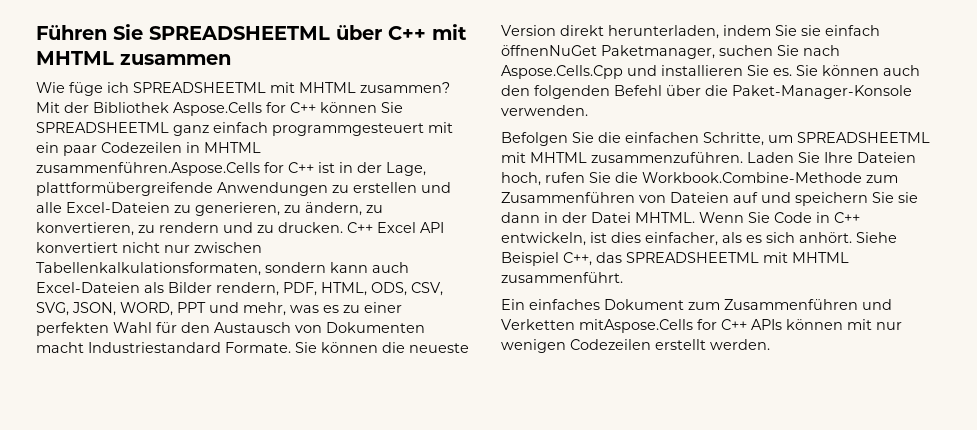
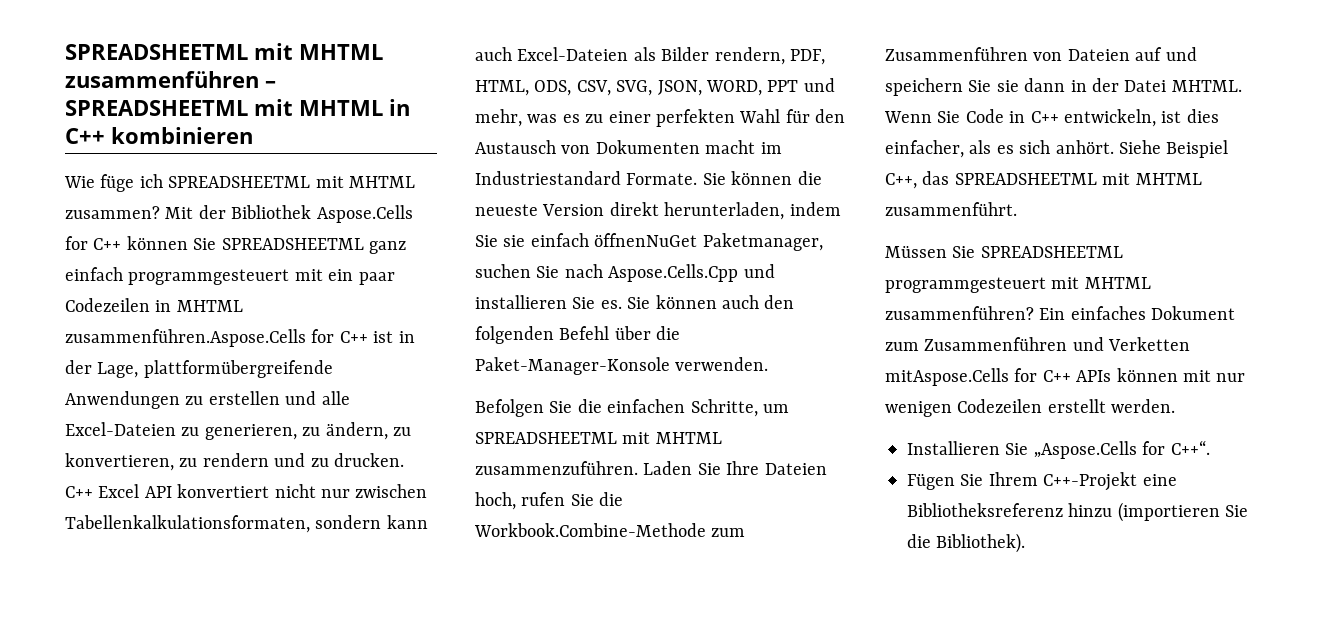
- Führen Sie SPREADSHEETML über C++ mit MHTML zusammen
+ SPREADSHEETML mit MHTML zusammenführen – SPREADSHEETML mit MHTML in C++ kombinieren
- C++ Excel API konvertiert nicht nur zwischen Tabellenkalkulationsformaten, sondern kann auch Excel-Dateien als Bilder rendern, PDF, HTML, ODS, CSV, SVG, JSON, WORD, PPT und mehr, was es zu einer perfekten Wahl für den Austausch von Dokumenten macht Industriestandard Formate.
+ C++ Excel API konvertiert nicht nur zwischen Tabellenkalkulationsformaten, sondern kann auch Excel-Dateien als Bilder rendern, PDF, HTML, ODS, CSV, SVG, JSON, WORD, PPT und mehr, was es zu einer perfekten Wahl für den Austausch von Dokumenten macht im Industriestandard Formate.
+ Müssen Sie SPREADSHEETML programmgesteuert mit MHTML zusammenführen?
+ Installieren Sie „Aspose.Cells for C++“.
+ Fügen Sie Ihrem C++-Projekt eine Bibliotheksreferenz hinzu (importieren Sie die Bibliothek).

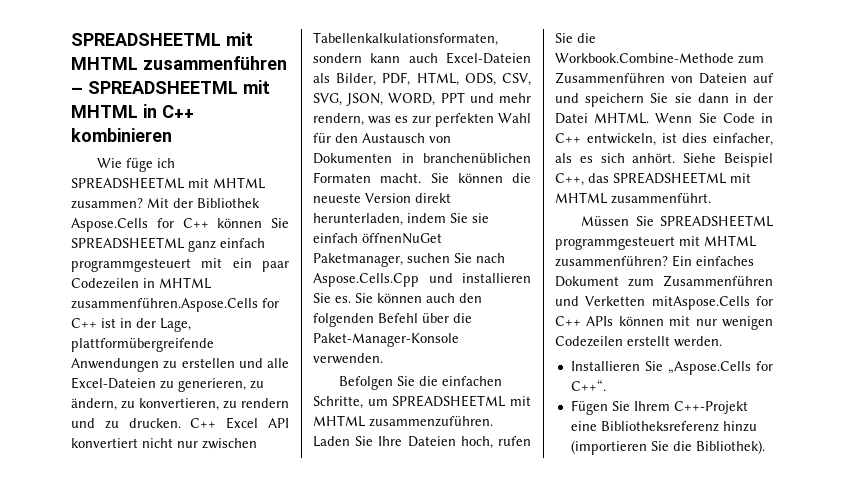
- C++ Excel API konvertiert nicht nur zwischen Tabellenkalkulationsformaten, sondern kann auch Excel-Dateien als Bilder rendern, PDF, HTML, ODS, CSV, SVG, JSON, WORD, PPT und mehr, was es zu einer perfekten Wahl für den Austausch von Dokumenten macht im Industriestandard Formate.
+ C++ Excel API konvertiert nicht nur zwischen Tabellenkalkulationsformaten, sondern kann auch Excel-Dateien als Bilder, PDF, HTML, ODS, CSV, SVG, JSON, WORD, PPT und mehr rendern, was es zur perfekten Wahl für den Austausch von Dokumenten in branchenüblichen Formaten macht.

